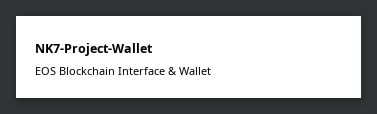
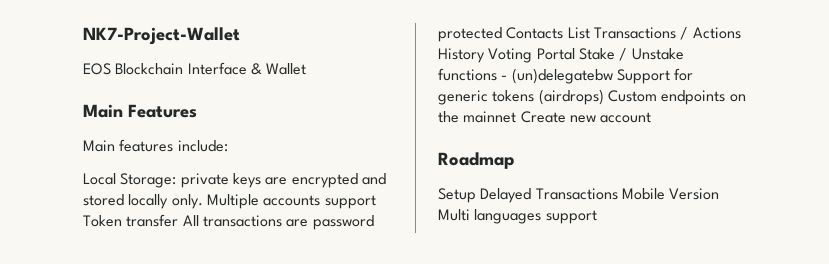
+ Main Features
+ Main features include:
+ Local Storage: private keys are encrypted and stored locally only. Multiple accounts support Token transfer All transactions are password protected Contacts List Transactions / Actions History Voting Portal Stake / Unstake functions - (un)delegatebw Support for generic tokens (airdrops) Custom endpoints on the mainnet Create new account
+ Roadmap
+ Setup Delayed Transactions Mobile Version Multi languages support

